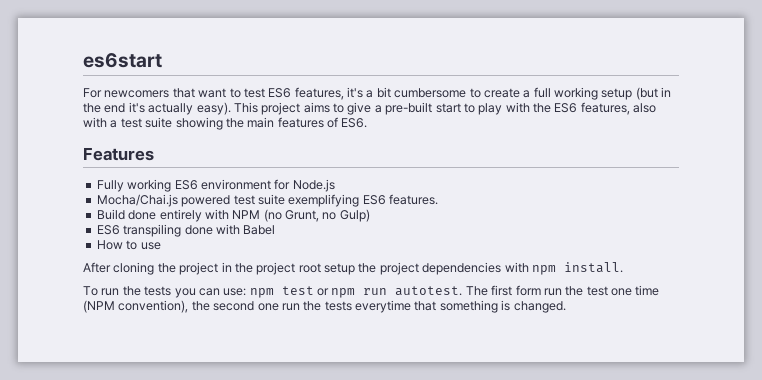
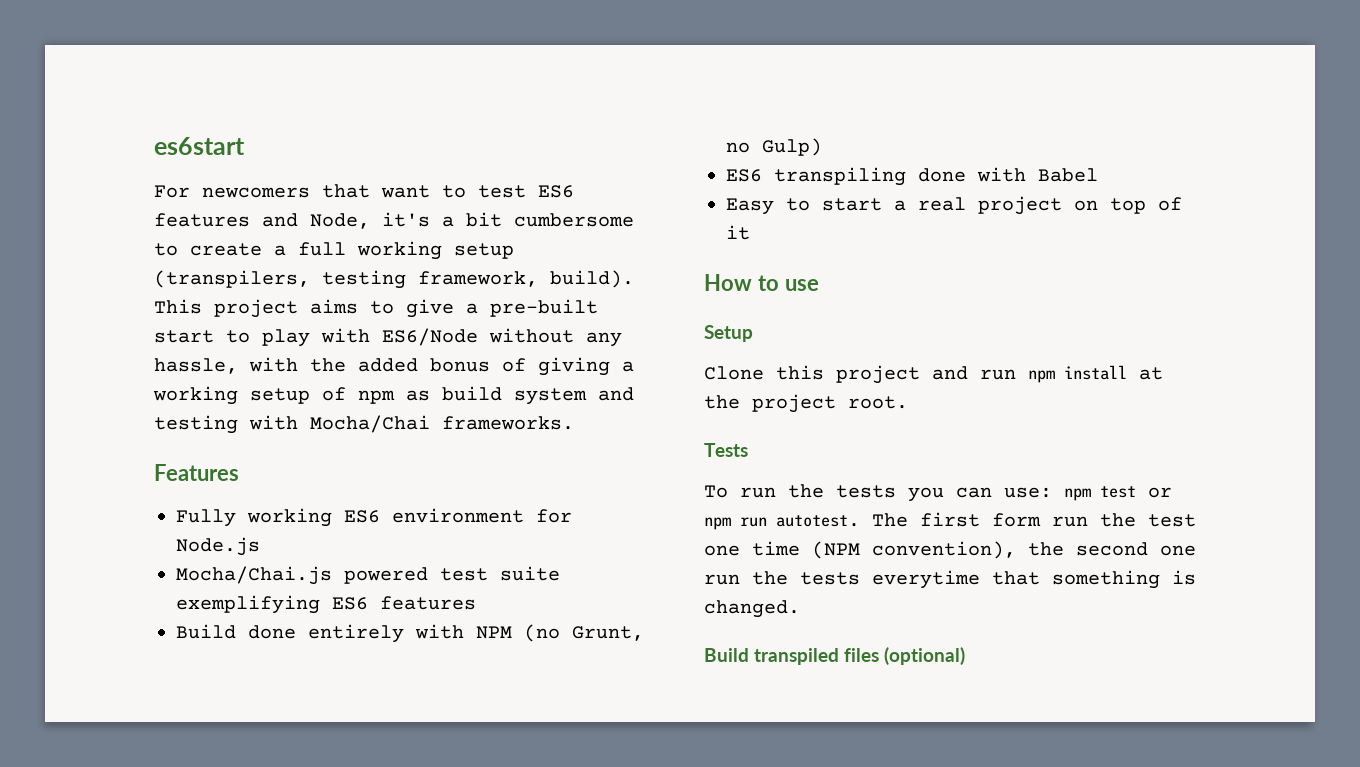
- For newcomers that want to test ES6 features, it's a bit cumbersome to create a full working setup (but in the end it's actually easy).
+ For newcomers that want to test ES6 features and Node, it's a bit cumbersome to create a full working setup (transpilers, testing framework, build).
- This project aims to give a pre-built start to play with the ES6 features, also with a test suite showing the main features of ES6.
+ This project aims to give a pre-built start to play with ES6/Node without any hassle, with the added bonus of giving a working setup of npm as build system and testing with Mocha/Chai frameworks.
- Mocha/Chai.js powered test suite exemplifying ES6 features.
+ Mocha/Chai.js powered test suite exemplifying ES6 features
+ Easy to start a real project on top of it
  How to use
- After cloning the project in the project root setup the project dependencies with npm install.
+ Setup
+ Clone this project and run npm install at the project root.
+ Tests
+ Build transpiled files (optional)

